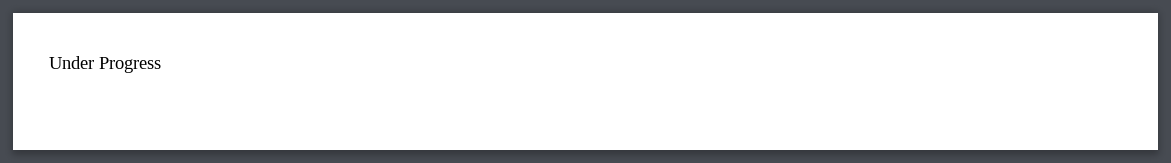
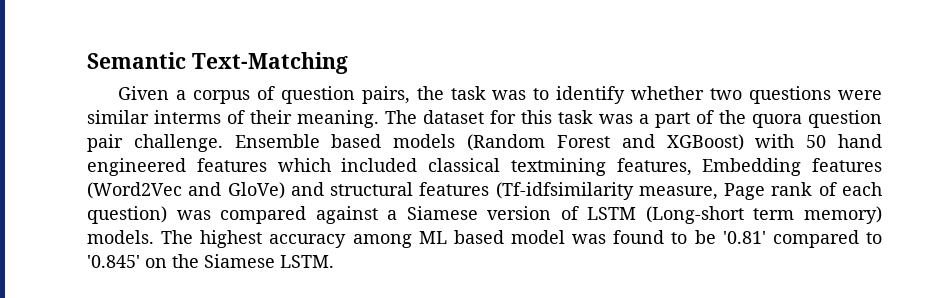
- Under Progress
+ Semantic Text-Matching
+ Given a corpus of question pairs, the task was to identify whether two questions were similar interms of their meaning. The dataset for this task was a part of the quora question pair challenge. Ensemble based models (Random Forest and XGBoost) with 50 hand engineered features which included classical textmining features, Embedding features (Word2Vec and GloVe) and structural features (Tf-idfsimilarity measure, Page rank of each question) was compared against a Siamese version of LSTM (Long-short term memory) models. The highest accuracy among ML based model was found to be '0.81' compared to '0.845' on the Siamese LSTM.

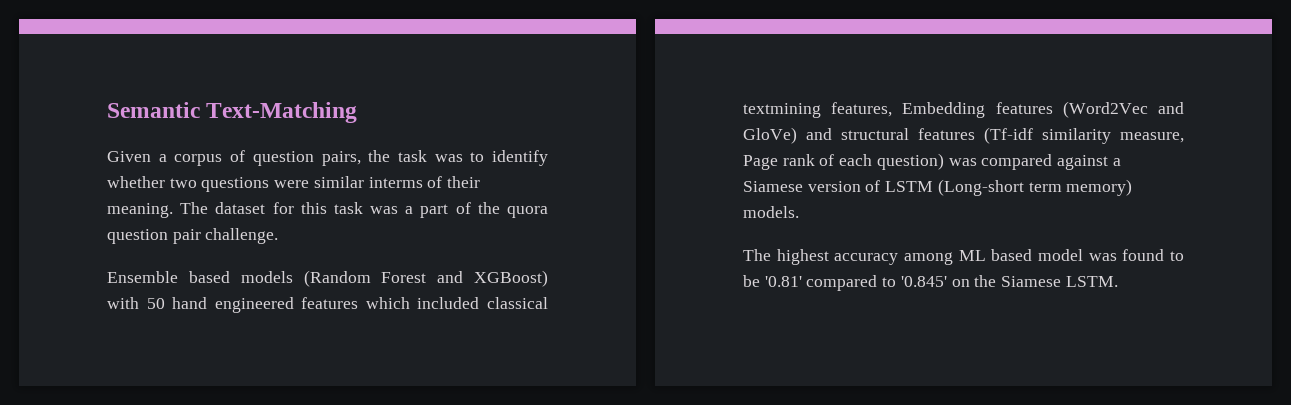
- The dataset for this task was a part of the quora question pair challenge. Ensemble based models (Random Forest and XGBoost) with 50 hand engineered features which included classical textmining features, Embedding features (Word2Vec and GloVe) and structural features (Tf-idfsimilarity measure, Page rank of each question) was compared against a Siamese version of LSTM (Long-short term memory) models. The highest accuracy among ML based model was found to be '0.81' compared to '0.845' on the Siamese LSTM.
+ The dataset for this task was a part of the quora question pair challenge.
+ Ensemble based models (Random Forest and XGBoost) with 50 hand engineered features which included classical textmining features, Embedding features (Word2Vec and GloVe) and structural features (Tf-idf similarity measure, Page rank of each question) was compared against a Siamese version of LSTM (Long-short term memory) models.
+ The highest accuracy among ML based model was found to be '0.81' compared to '0.845' on the Siamese LSTM.

